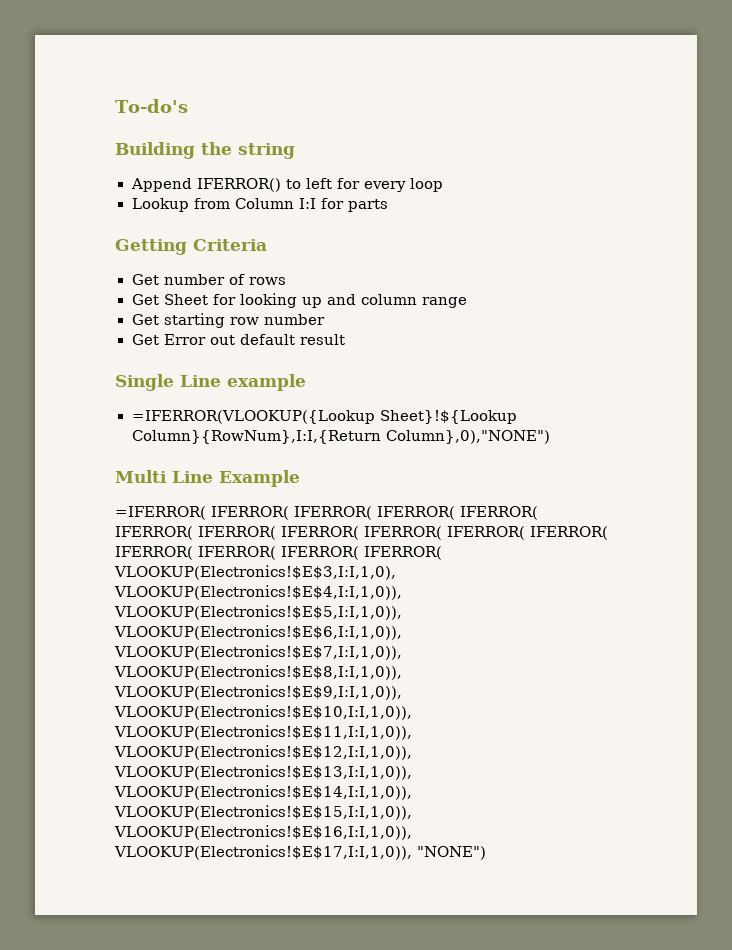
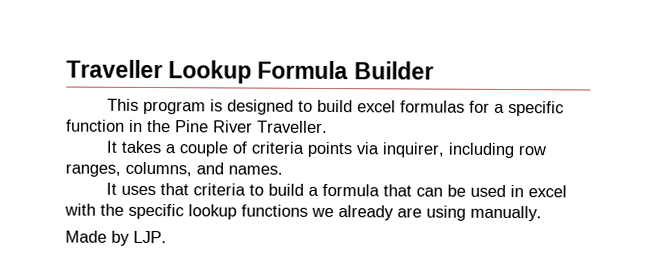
- To-do's
- Building the string
- Append IFERROR() to left for every loop
- Lookup from Column I:I for parts
- Getting Criteria
- Get number of rows
- Get Sheet for looking up and column range
- Get starting row number
- Get Error out default result
- Single Line example
- =IFERROR(VLOOKUP({Lookup Sheet}!${Lookup Column}{RowNum},I:I,{Return Column},0),"NONE")
- Multi Line Example
- =IFERROR( IFERROR( IFERROR( IFERROR( IFERROR( IFERROR( IFERROR( IFERROR( IFERROR( IFERROR( IFERROR( IFERROR( IFERROR( IFERROR( IFERROR( VLOOKUP(Electronics!$E$3,I:I,1,0), VLOOKUP(Electronics!$E$4,I:I,1,0)), VLOOKUP(Electronics!$E$5,I:I,1,0)), VLOOKUP(Electronics!$E$6,I:I,1,0)), VLOOKUP(Electronics!$E$7,I:I,1,0)), VLOOKUP(Electronics!$E$8,I:I,1,0)), VLOOKUP(Electronics!$E$9,I:I,1,0)), VLOOKUP(Electronics!$E$10,I:I,1,0)), VLOOKUP(Electronics!$E$11,I:I,1,0)), VLOOKUP(Electronics!$E$12,I:I,1,0)), VLOOKUP(Electronics!$E$13,I:I,1,0)), VLOOKUP(Electronics!$E$14,I:I,1,0)), VLOOKUP(Electronics!$E$15,I:I,1,0)), VLOOKUP(Electronics!$E$16,I:I,1,0)), VLOOKUP(Electronics!$E$17,I:I,1,0)), "NONE")
+ Traveller Lookup Formula Builder
+ This program is designed to build excel formulas for a specific function in the Pine River Traveller.
+ It takes a couple of criteria points via inquirer, including row ranges, columns, and names.
+ It uses that criteria to build a formula that can be used in excel with the specific lookup functions we already are using manually.
+ Made by LJP.

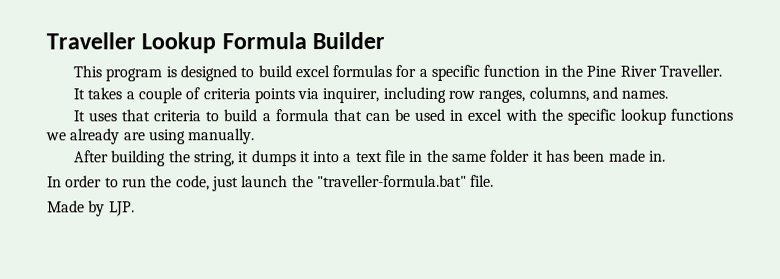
+ After building the string, it dumps it into a text file in the same folder it has been made in.
+ In order to run the code, just launch the "traveller-formula.bat" file.

